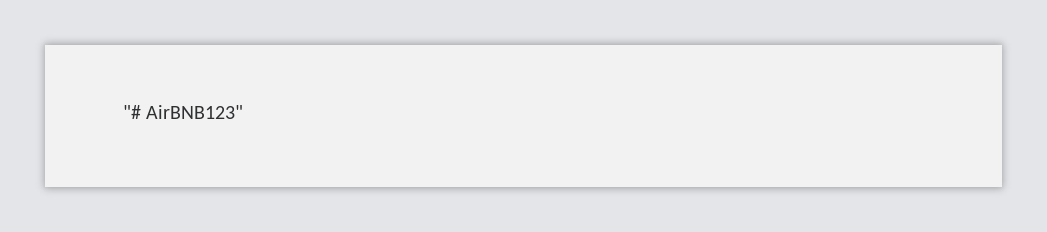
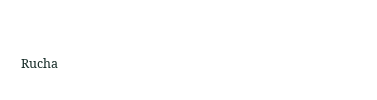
- "# AirBNB123"
+ Rucha

